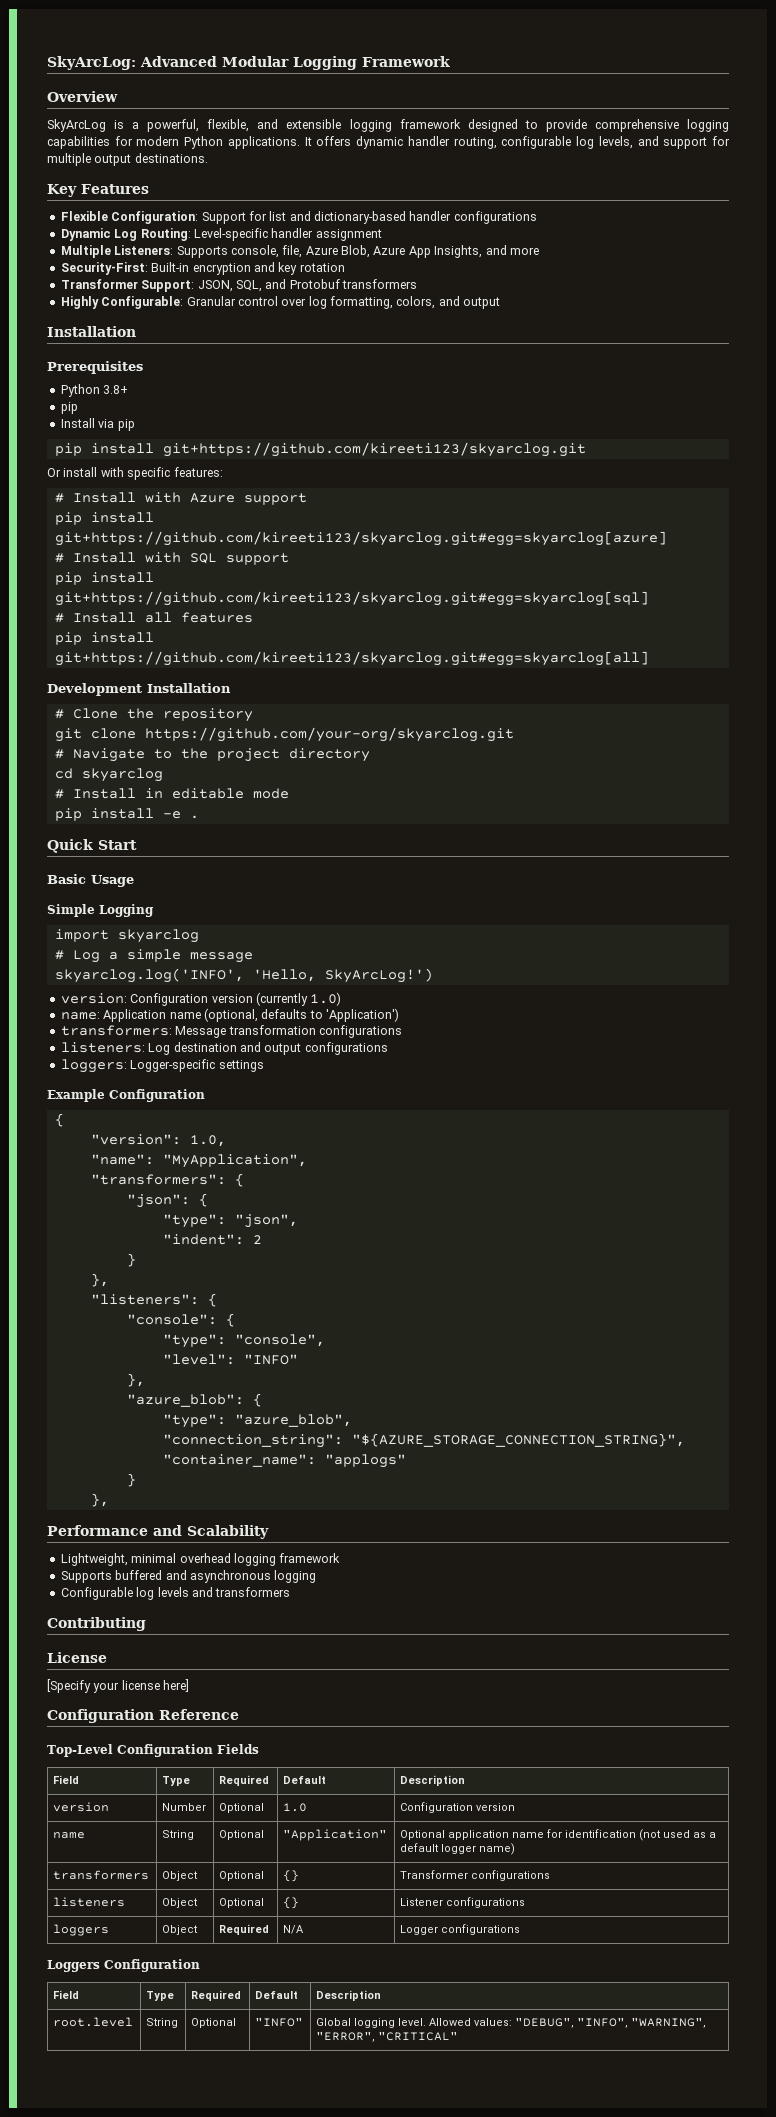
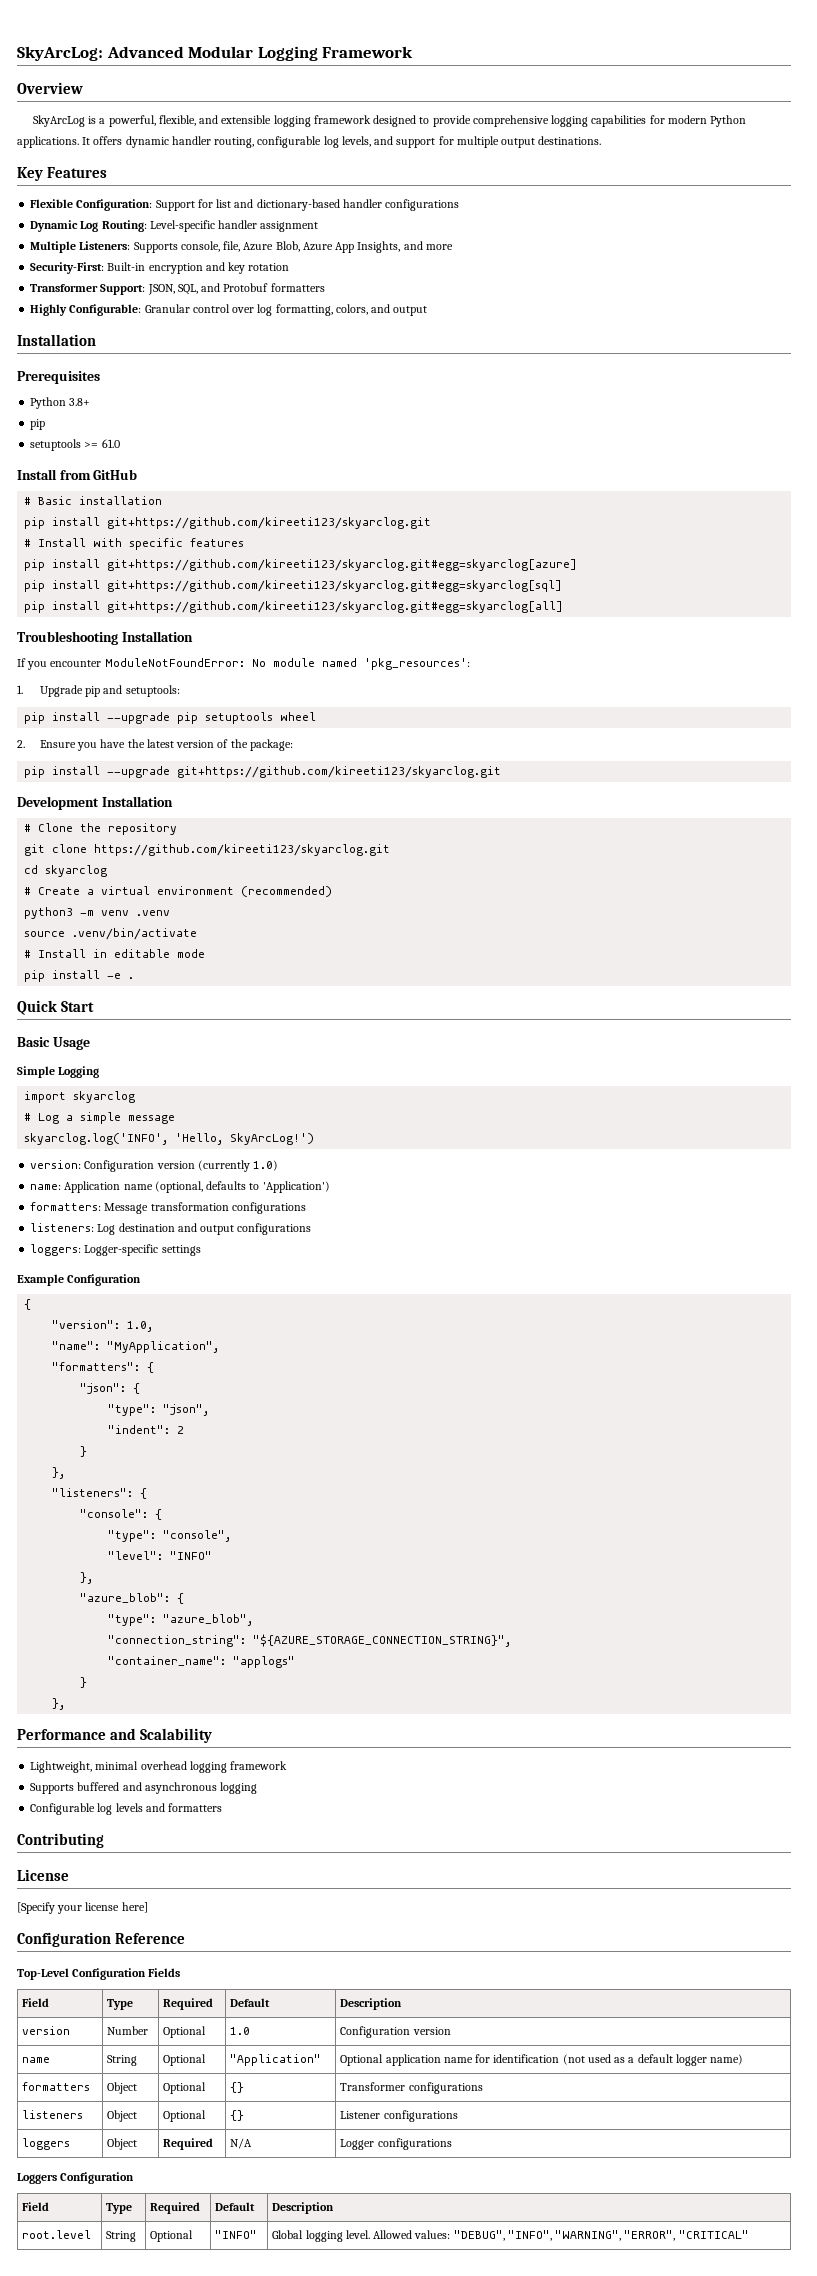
- Transformer Support: JSON, SQL, and Protobuf transformers
+ Transformer Support: JSON, SQL, and Protobuf formatters
- Install via pip
+ setuptools >= 61.0
+ Install from GitHub
+ # Basic installation
  pip install git+https://github.com/kireeti123/skyarclog.git
- Or install with specific features:
- # Install with Azure support
+ # Install with specific features
- # Install with SQL support
  pip install git+https://github.com/kireeti123/skyarclog.git#egg=skyarclog[sql]
- # Install all features
  pip install git+https://github.com/kireeti123/skyarclog.git#egg=skyarclog[all]
+ Troubleshooting Installation
+ If you encounter ModuleNotFoundError: No module named 'pkg_resources':
+ 1. Upgrade pip and setuptools:
+ pip install --upgrade pip setuptools wheel
+ 2. Ensure you have the latest version of the package:
+ pip install --upgrade git+https://github.com/kireeti123/skyarclog.git
- git clone https://github.com/your-org/skyarclog.git
- # Navigate to the project directory
+ git clone https://github.com/kireeti123/skyarclog.git
  cd skyarclog
+ # Create a virtual environment (recommended)
+ python3 -m venv .venv
+ source .venv/bin/activate
- transformers: Message transformation configurations
+ formatters: Message transformation configurations
- "transformers": {
+ "formatters": {
- Configurable log levels and transformers
+ Configurable log levels and formatters
- transformers | Object | Optional | {} | Transformer configurations
+ formatters | Object | Optional | {} | Transformer configurations

